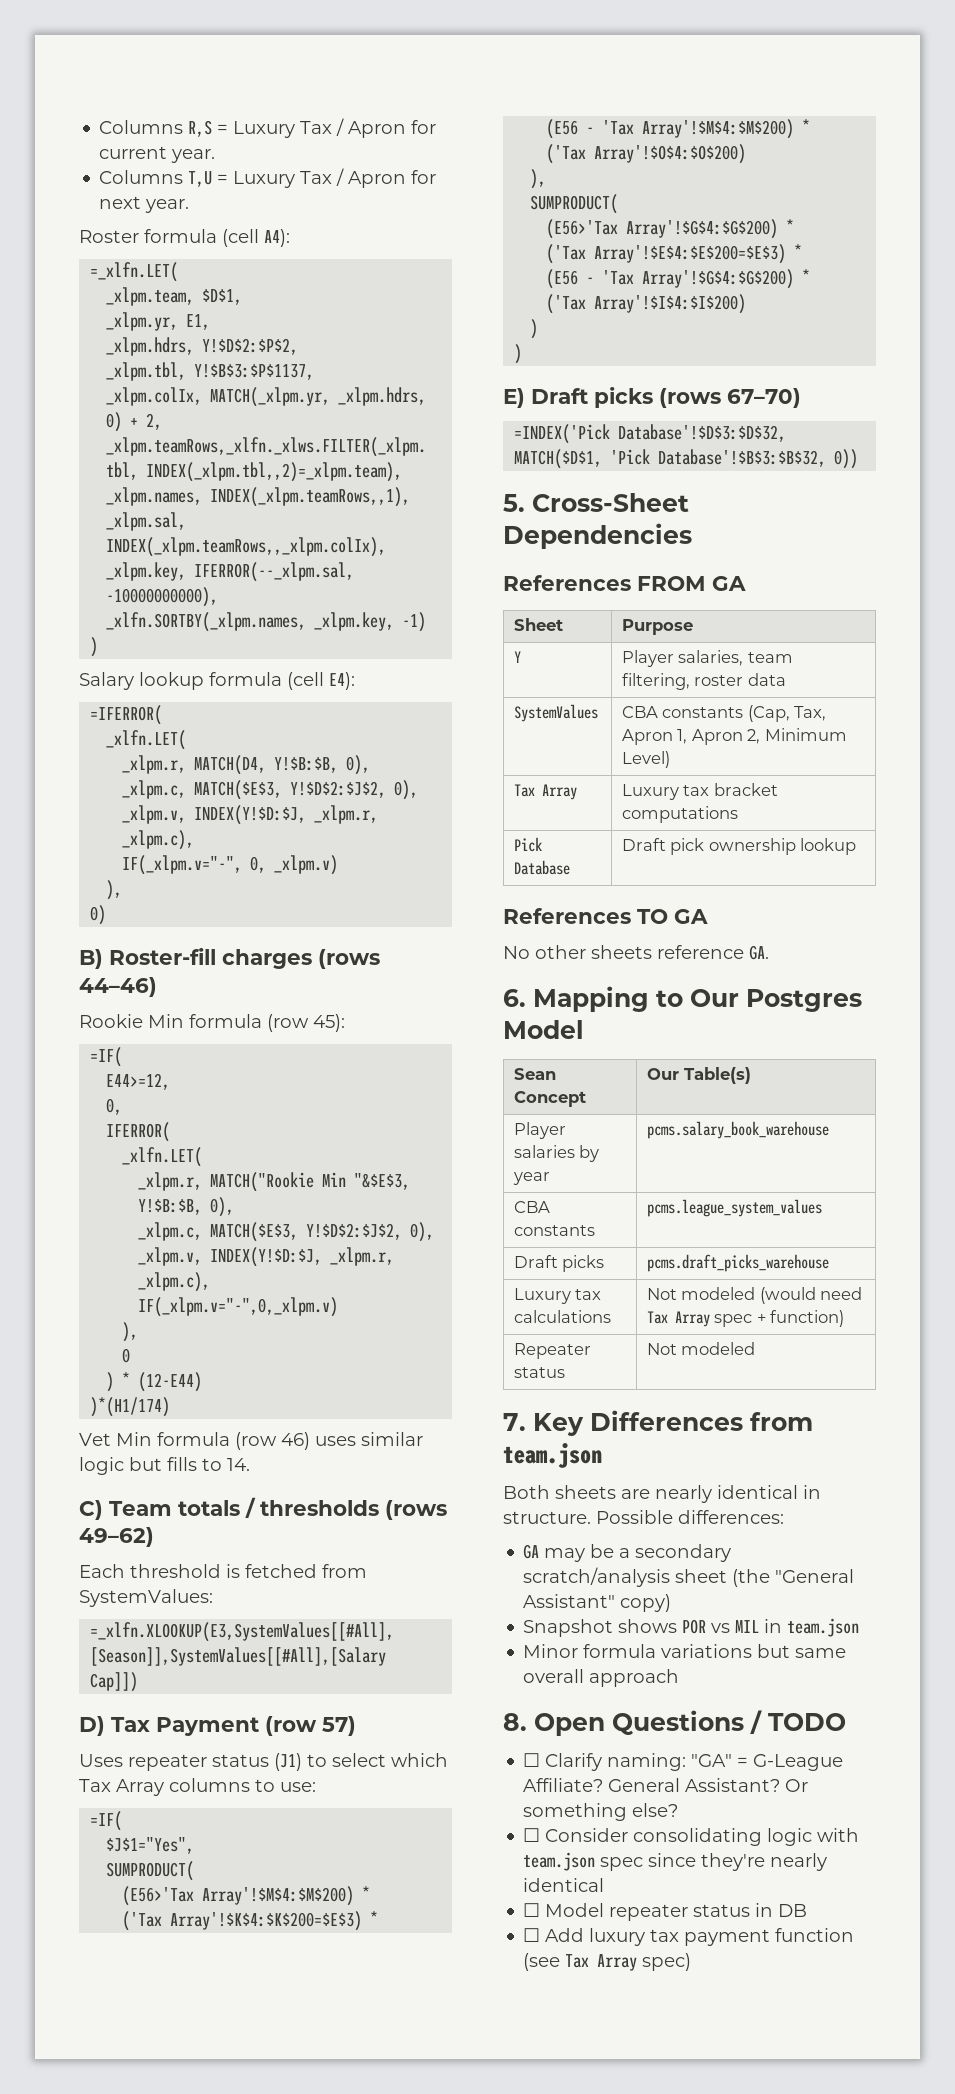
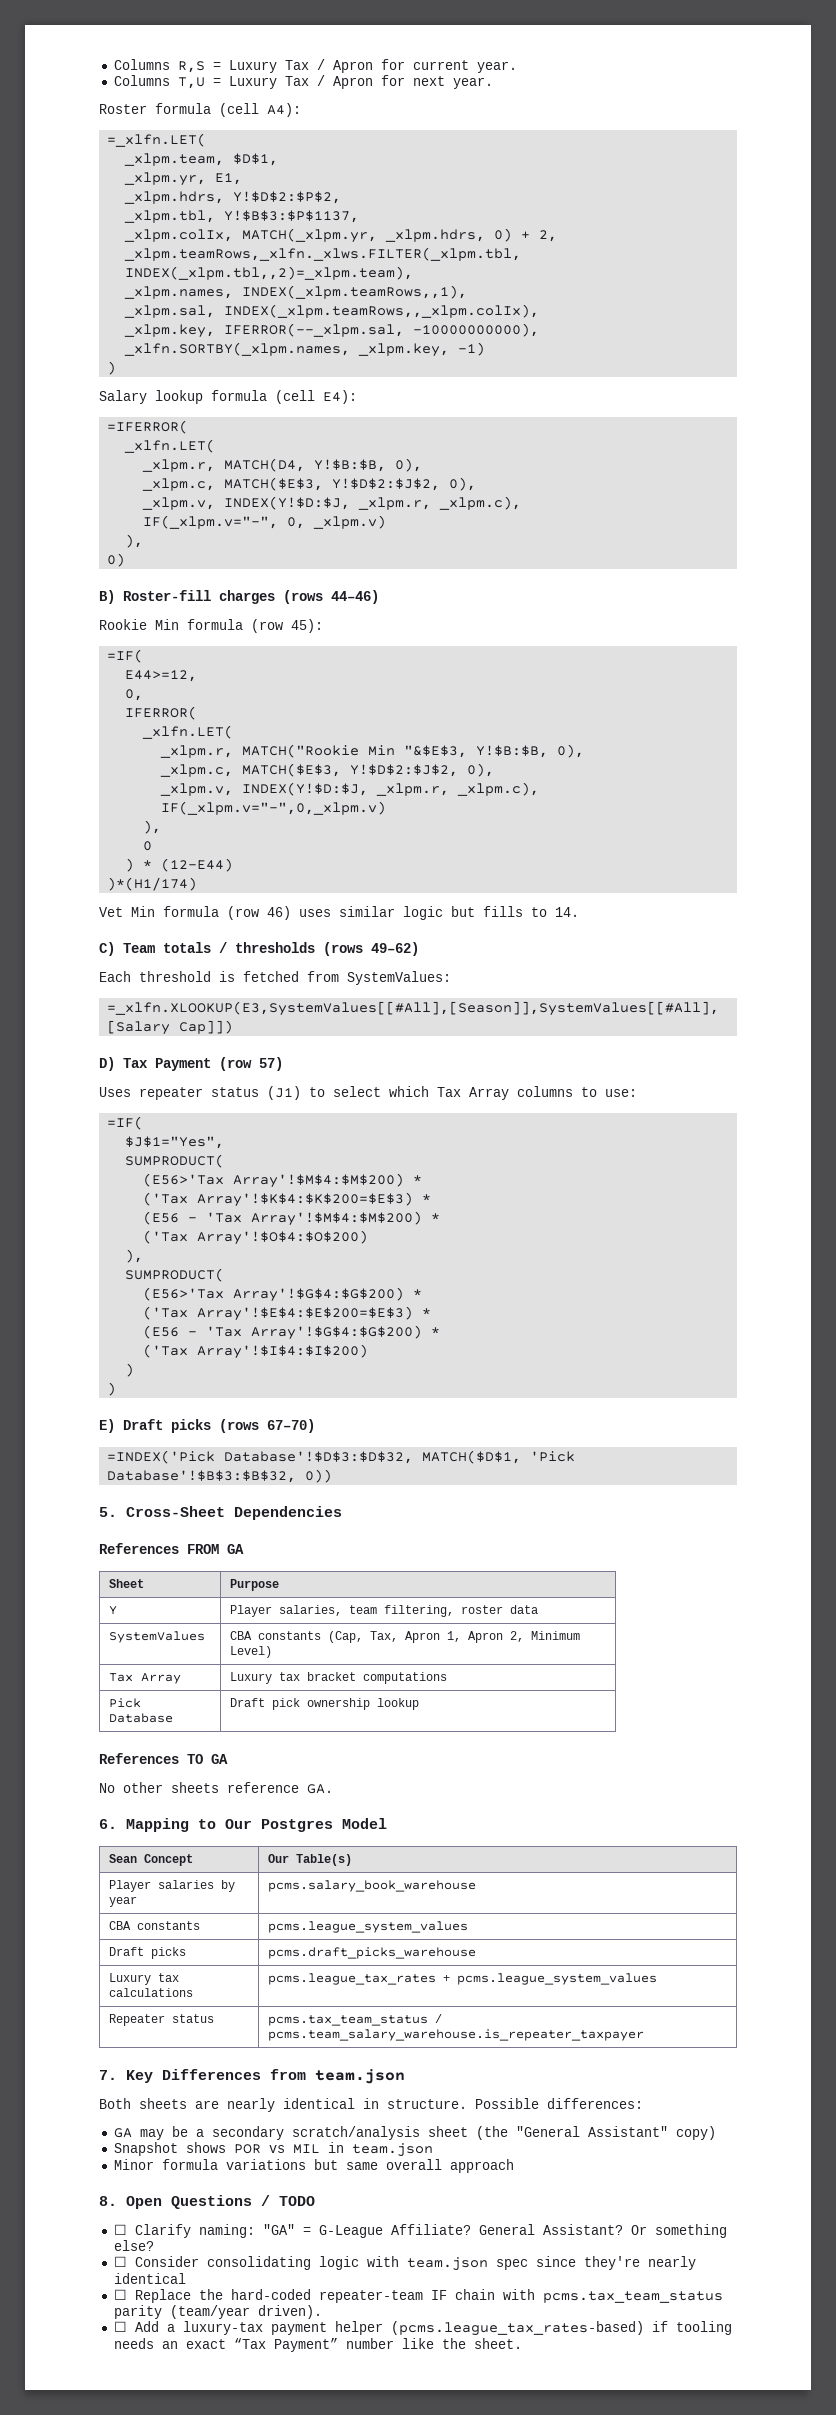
- Luxury tax calculations | Not modeled (would need Tax Array spec + function)
+ Luxury tax calculations | pcms.league_tax_rates + pcms.league_system_values
- Repeater status | Not modeled
+ Repeater status | pcms.tax_team_status / pcms.team_salary_warehouse.is_repeater_taxpayer
- ☐ Model repeater status in DB
- ☐ Add luxury tax payment function (see Tax Array spec)
+ ☐ Replace the hard-coded repeater-team IF chain with pcms.tax_team_status parity (team/year driven).
+ ☐ Add a luxury-tax payment helper (pcms.league_tax_rates-based) if tooling needs an exact “Tax Payment” number like the sheet.

